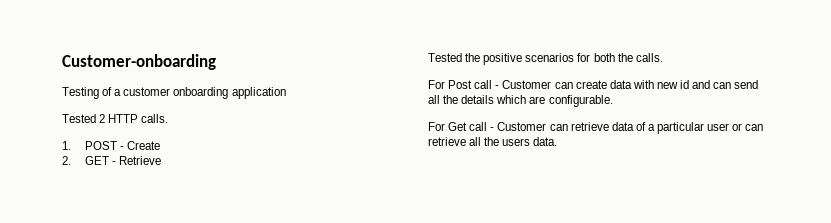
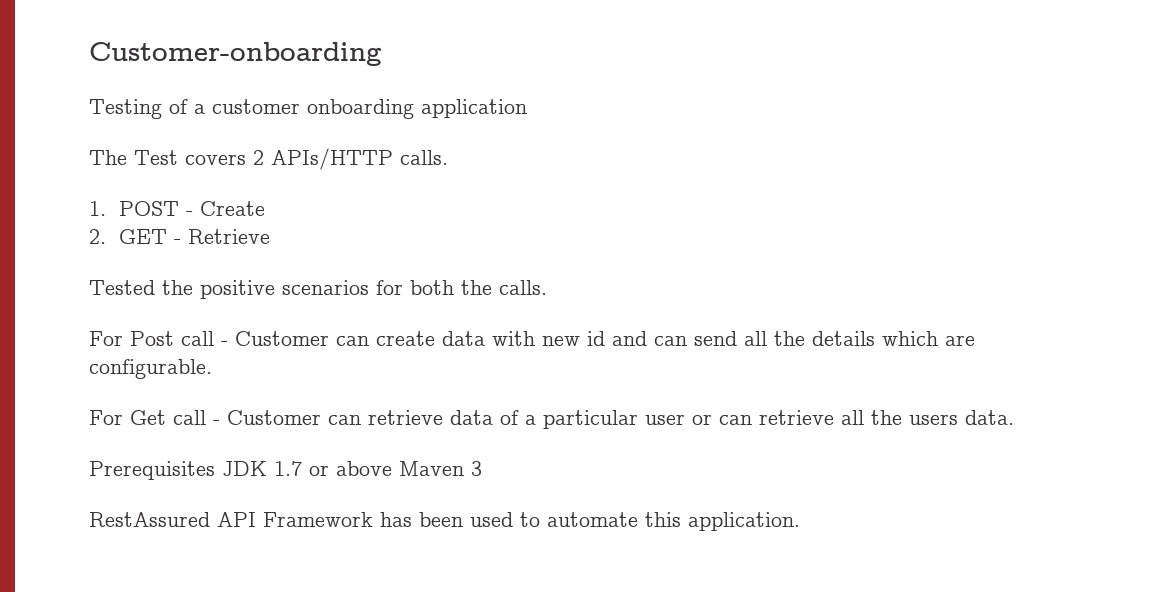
- Tested 2 HTTP calls.
+ The Test covers 2 APIs/HTTP calls.
+ Prerequisites JDK 1.7 or above Maven 3
+ RestAssured API Framework has been used to automate this application.

